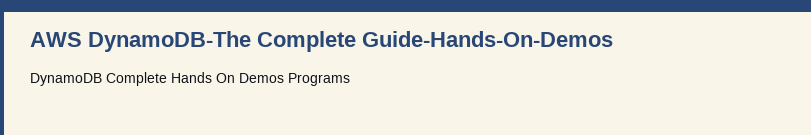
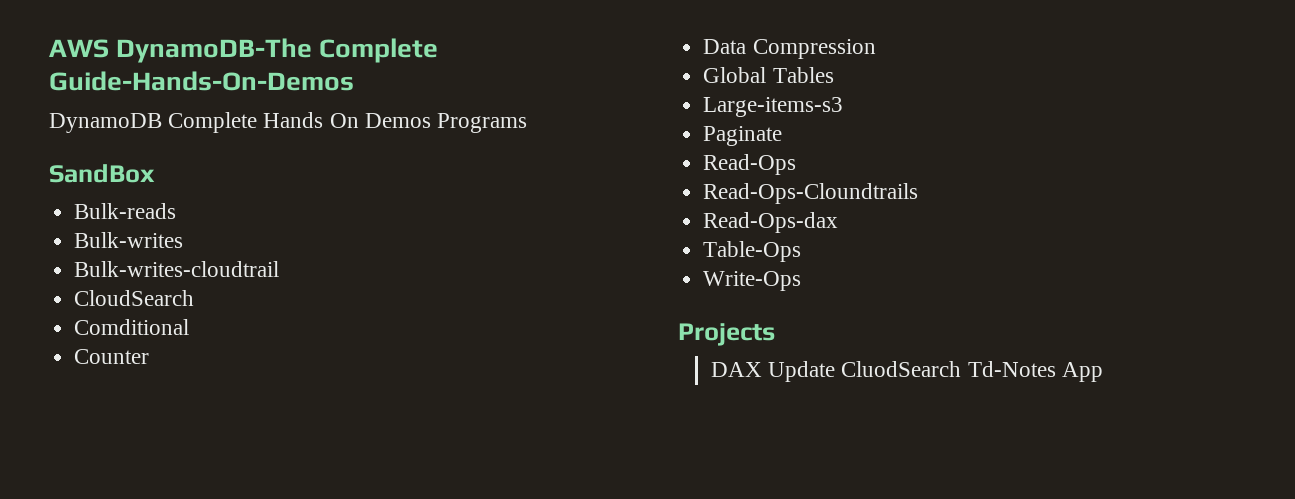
+ SandBox
+ Bulk-reads
+ Bulk-writes
+ Bulk-writes-cloudtrail
+ CloudSearch
+ Comditional
+ Counter
+ Data Compression
+ Global Tables
+ Large-items-s3
+ Paginate
+ Read-Ops
+ Read-Ops-Cloundtrails
+ Read-Ops-dax
+ Table-Ops
+ Write-Ops
+ Projects
+ DAX Update CluodSearch Td-Notes App

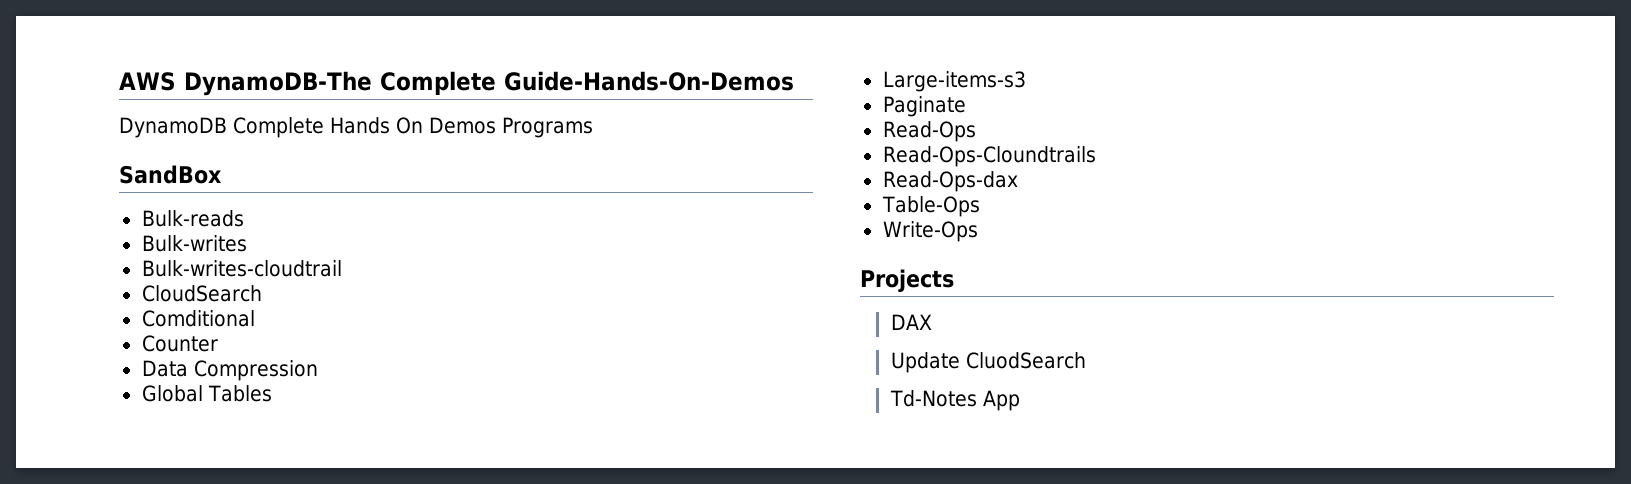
- DAX Update CluodSearch Td-Notes App
+ DAX
+ Update CluodSearch
+ Td-Notes App

